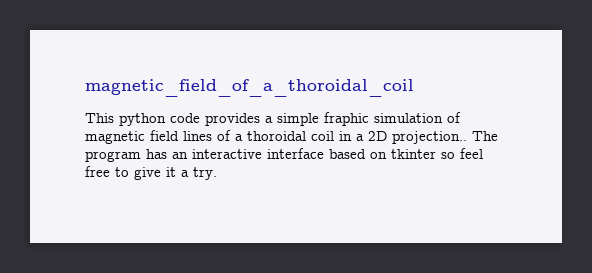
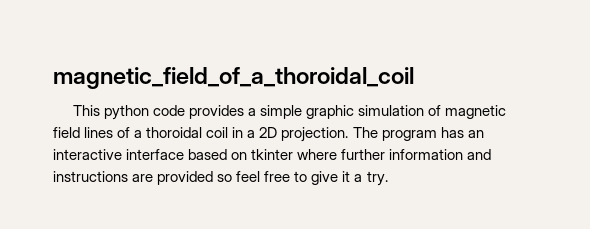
- This python code provides a simple fraphic simulation of magnetic field lines of a thoroidal coil in a 2D projection..
+ This python code provides a simple graphic simulation of magnetic field lines of a thoroidal coil in a 2D projection.
- The program has an interactive interface based on tkinter so feel free to give it a try.
+ The program has an interactive interface based on tkinter where further information and instructions are provided so feel free to give it a try.

